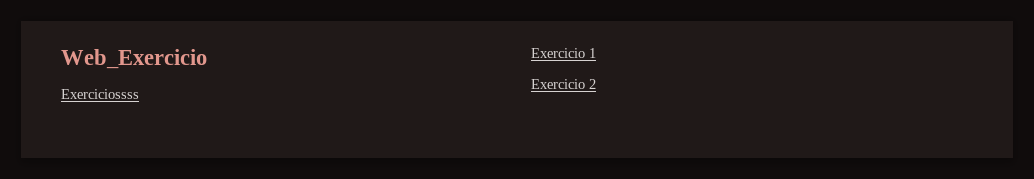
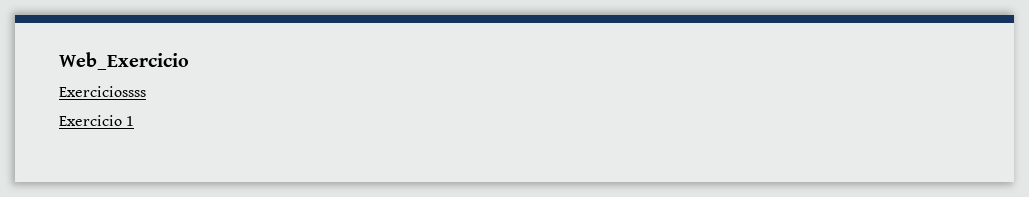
- Exercicio 2

